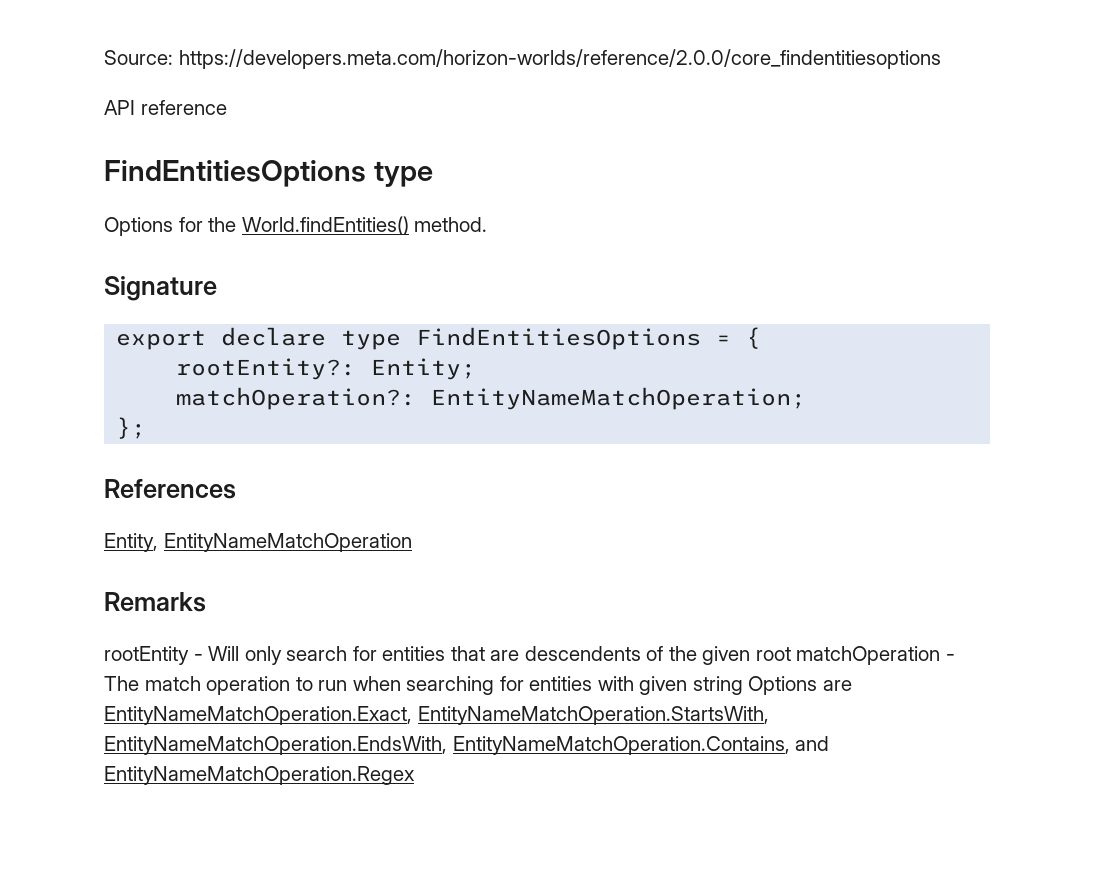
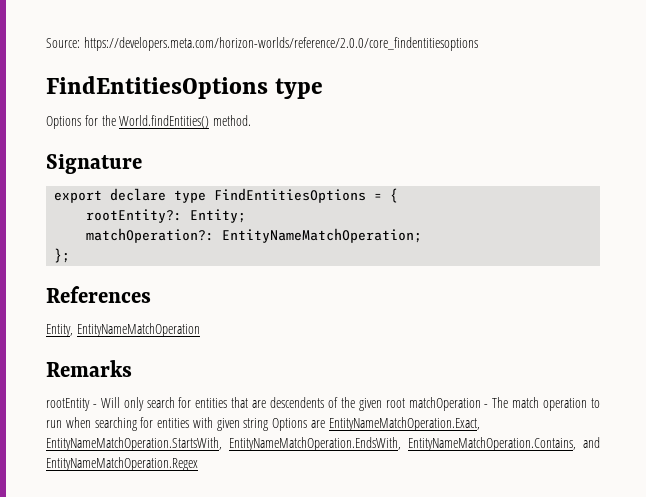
- API reference

